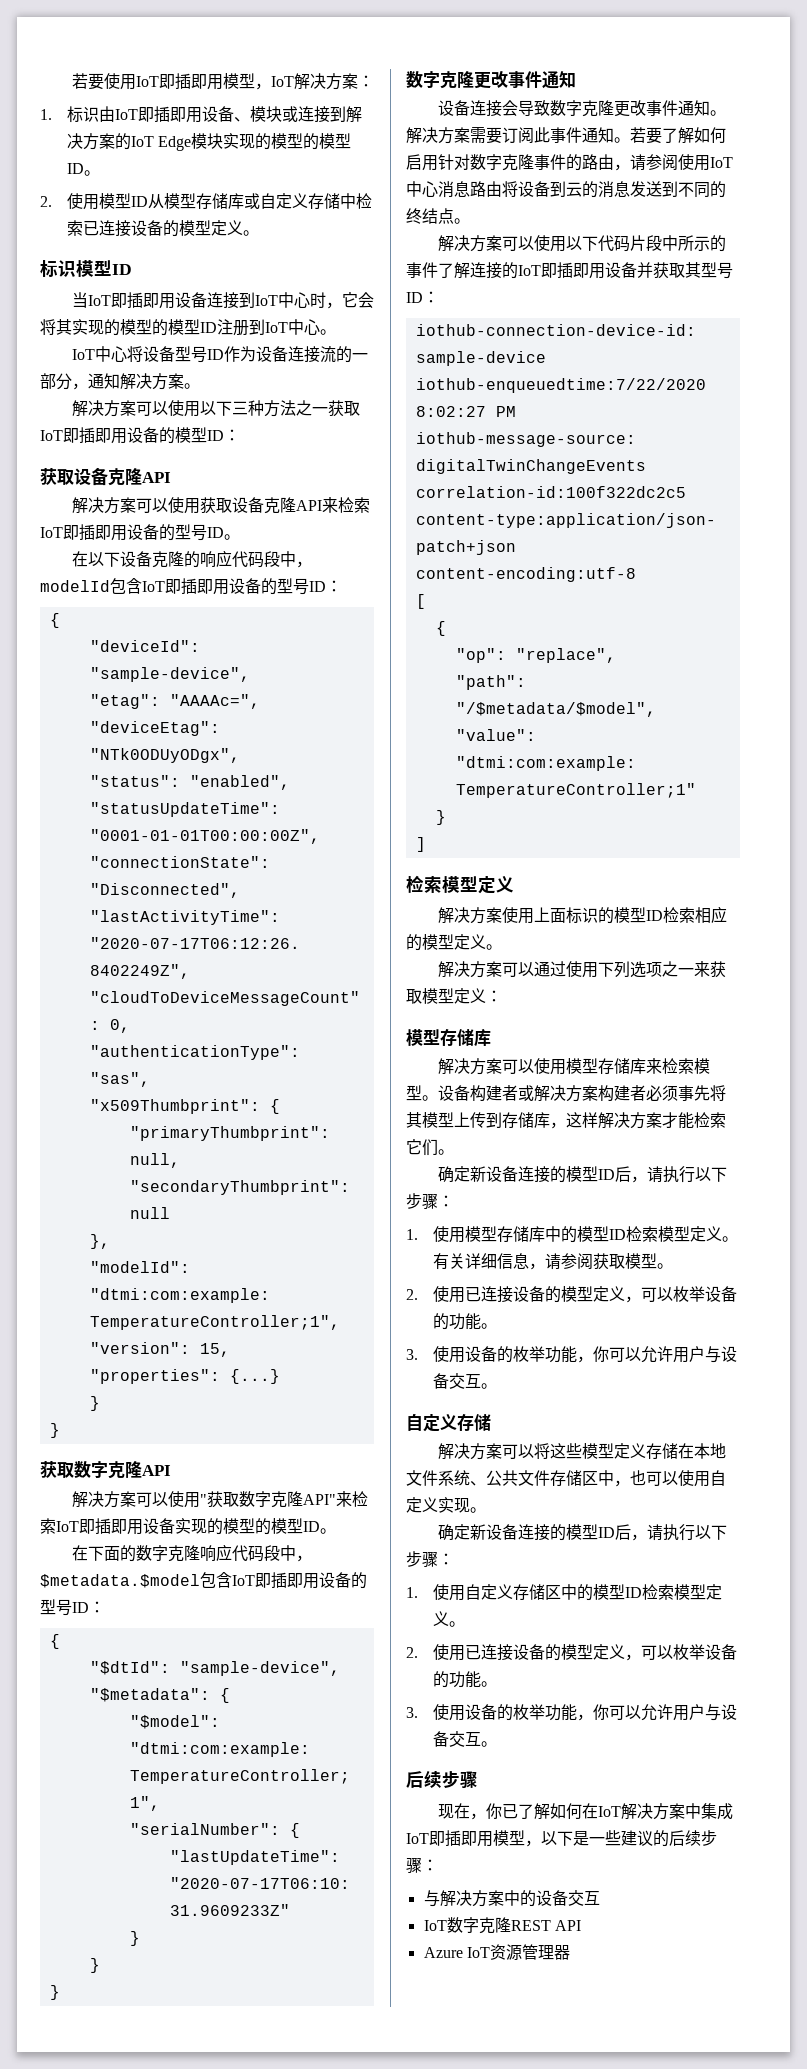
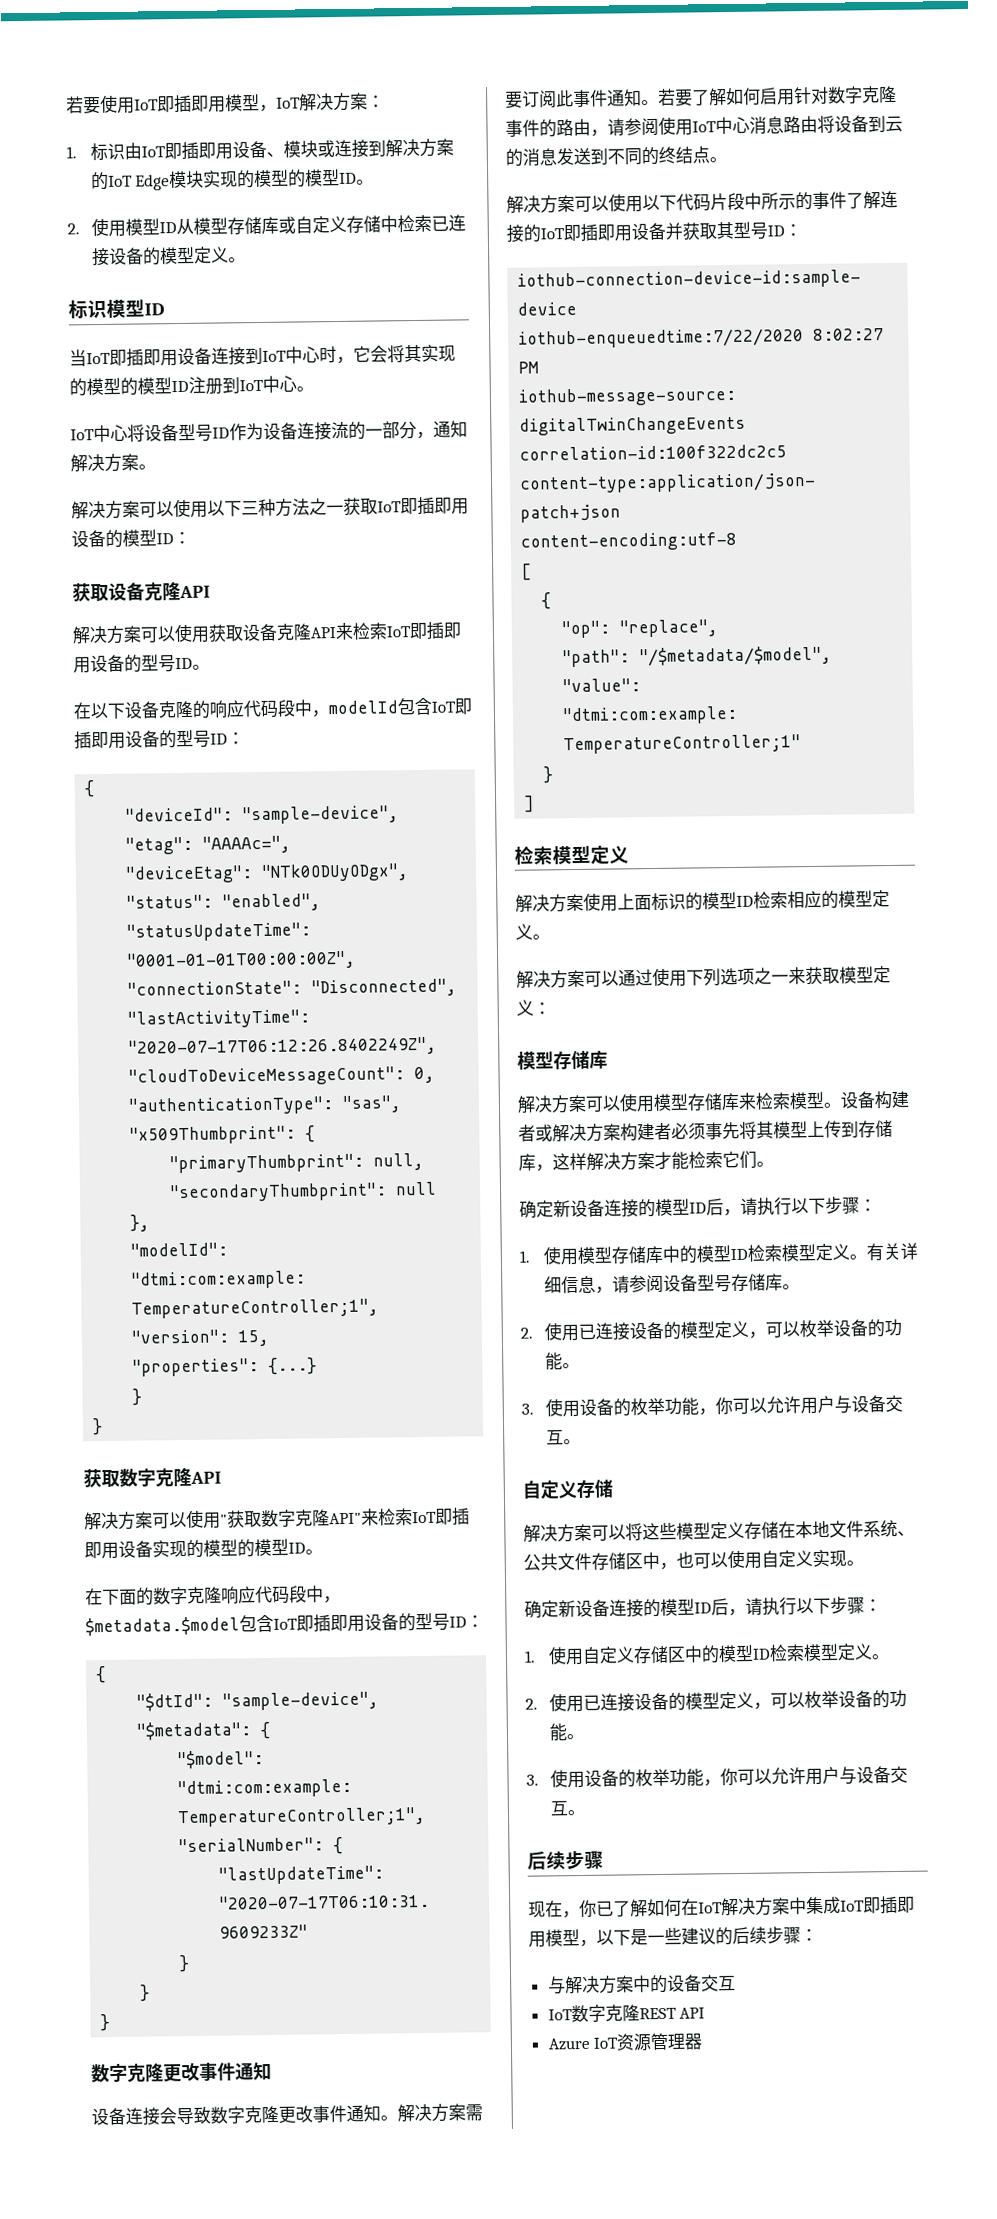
- 有关详细信息，请参阅获取模型。
+ 有关详细信息，请参阅设备型号存储库。

